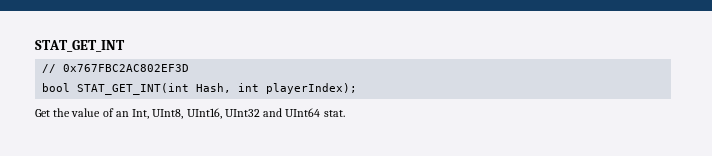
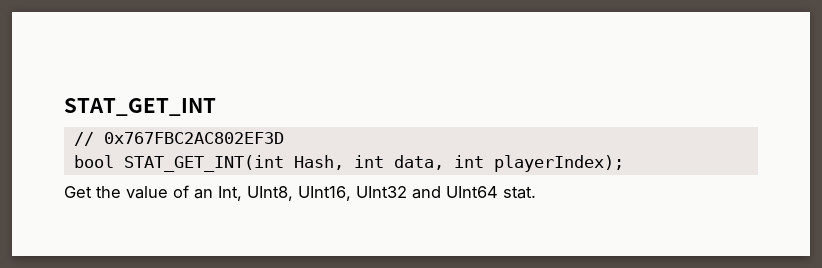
- bool STAT_GET_INT(int Hash, int playerIndex);
+ bool STAT_GET_INT(int Hash, int data, int playerIndex);

